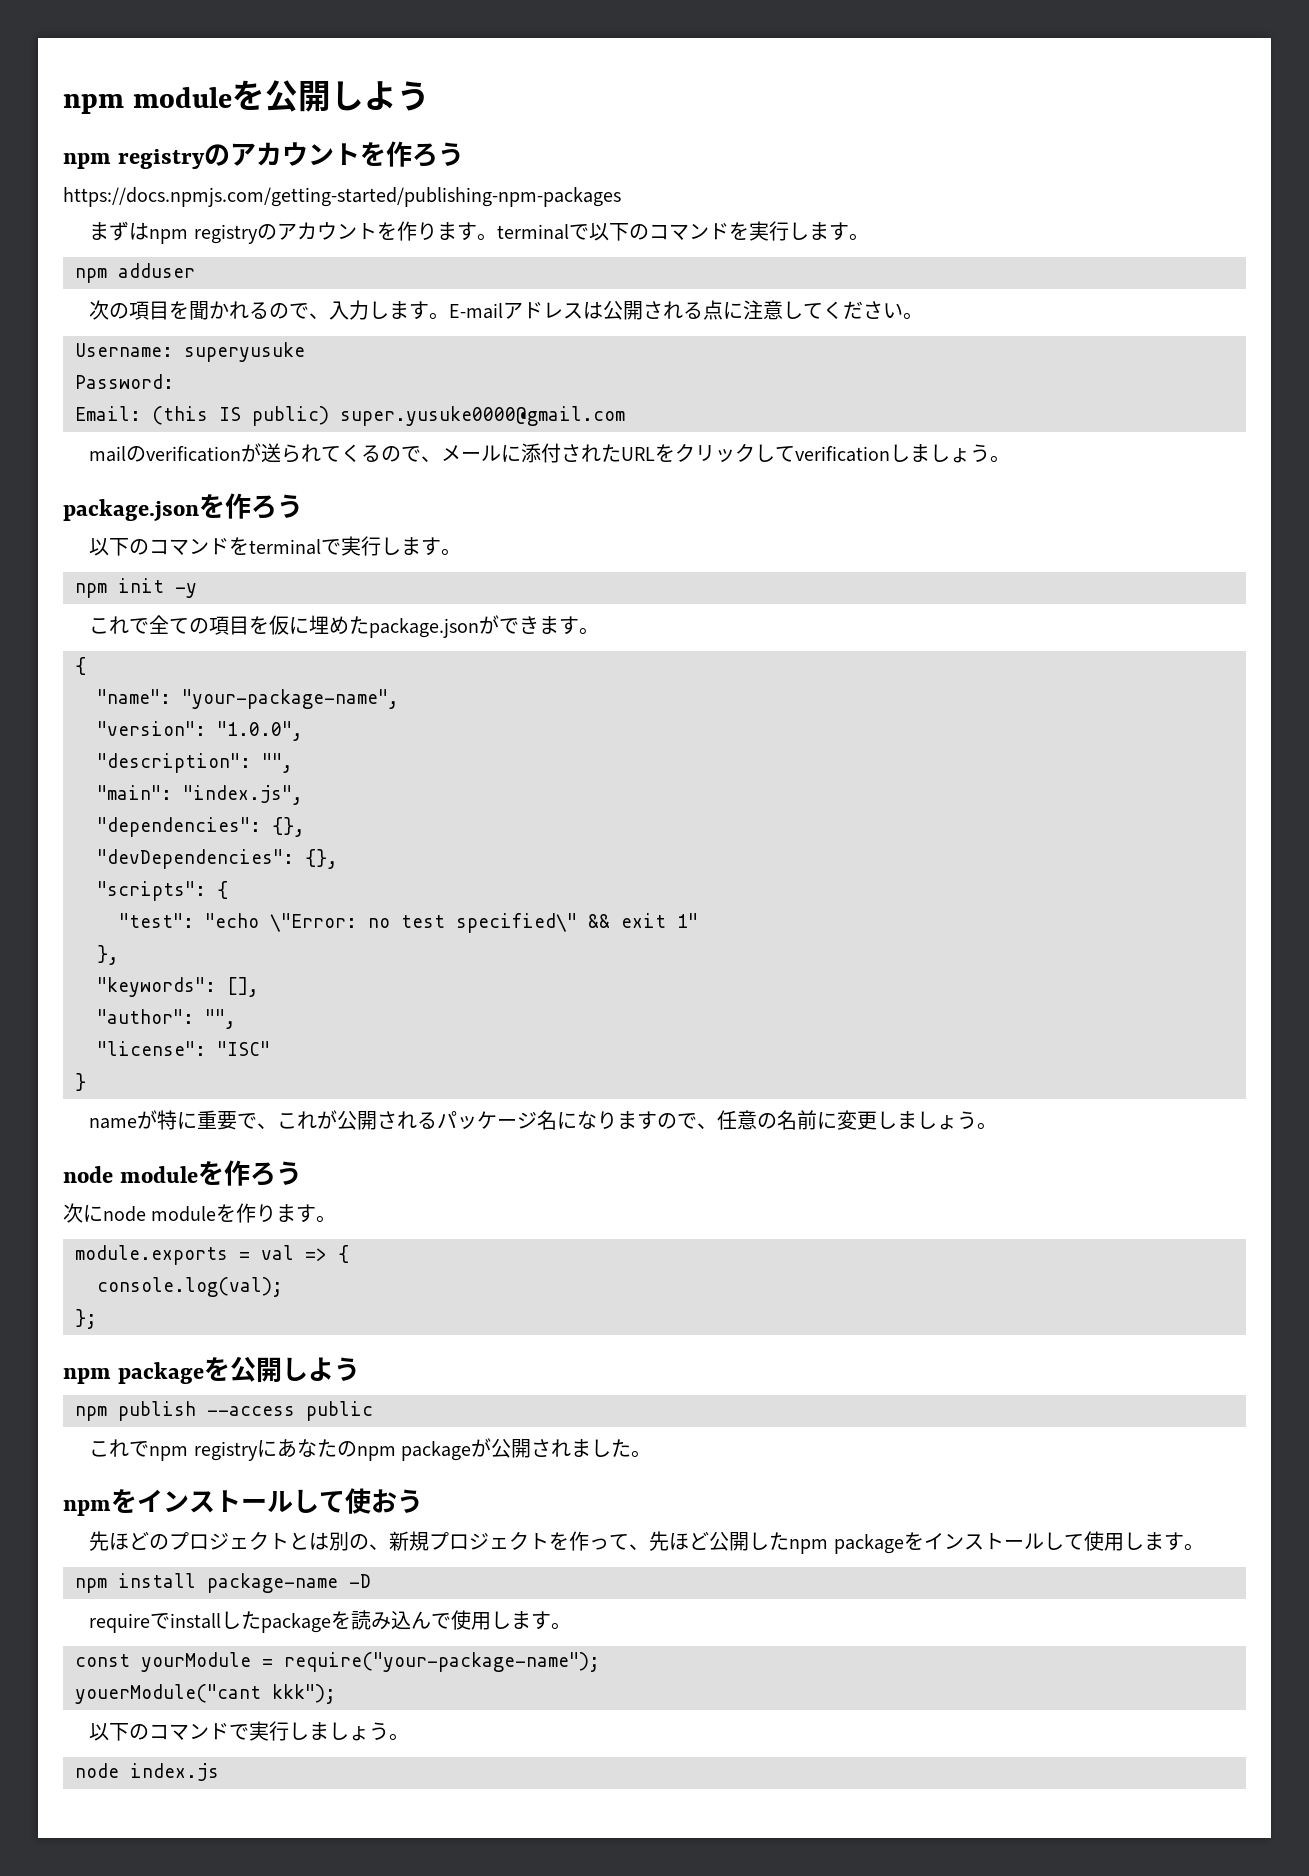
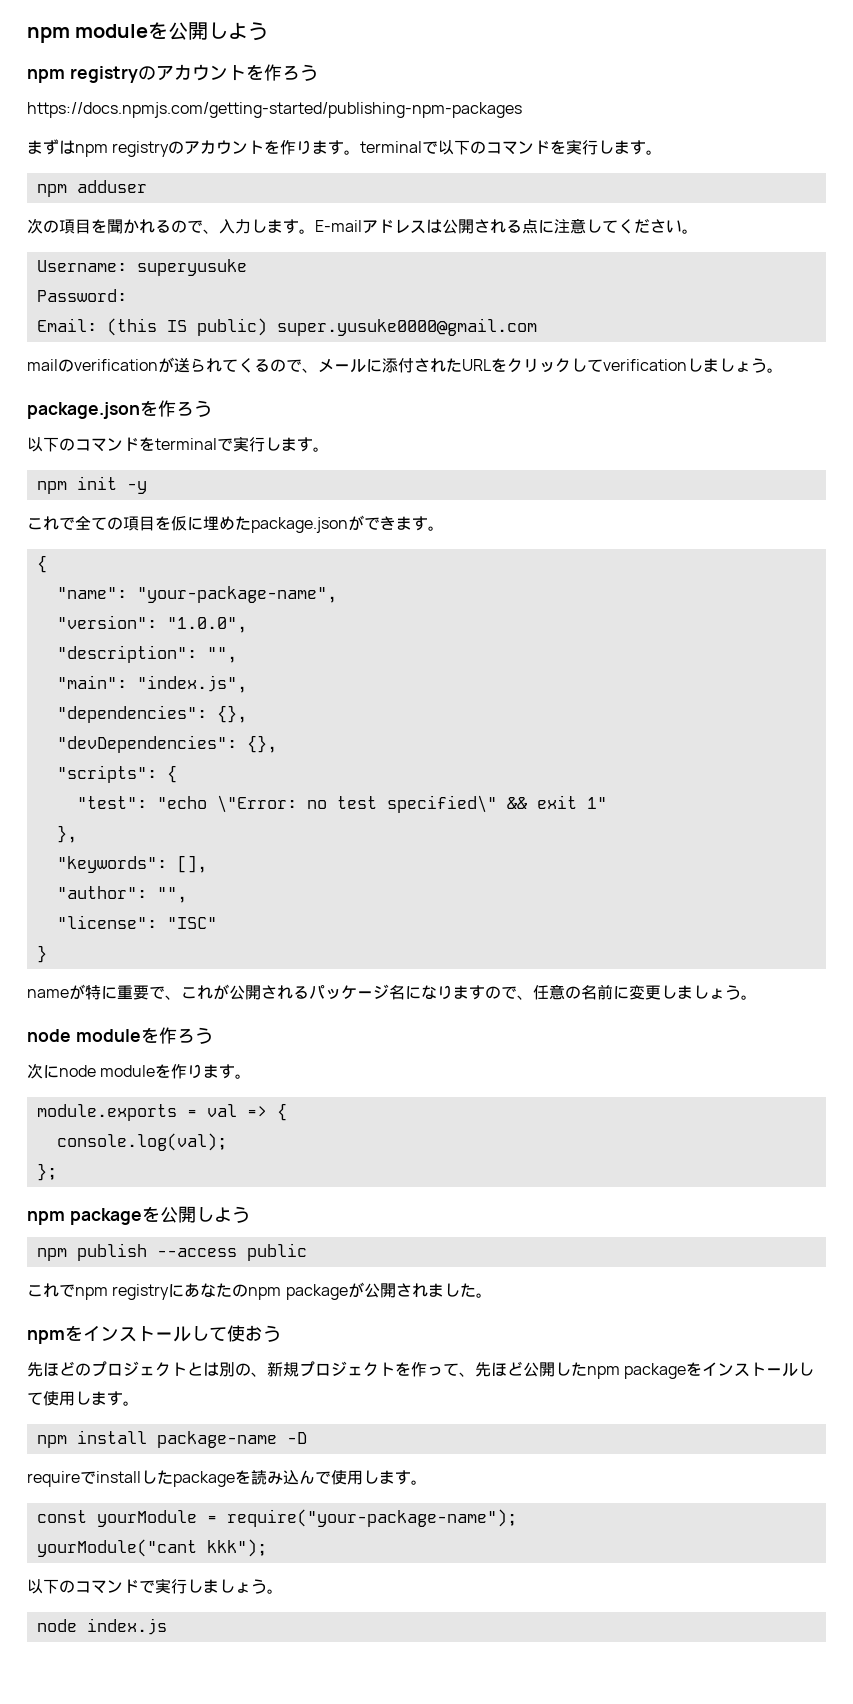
- youerModule("cant kkk");
+ yourModule("cant kkk");

